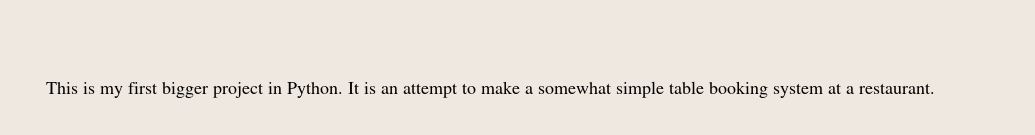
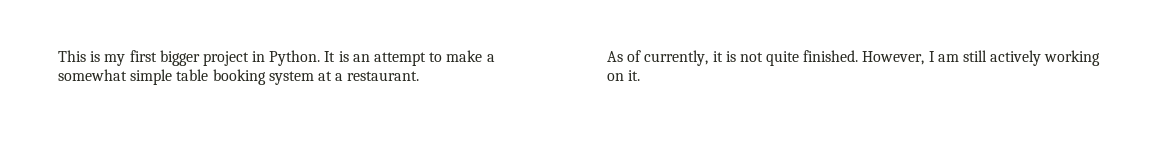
+ As of currently, it is not quite finished. However, I am still actively working on it.

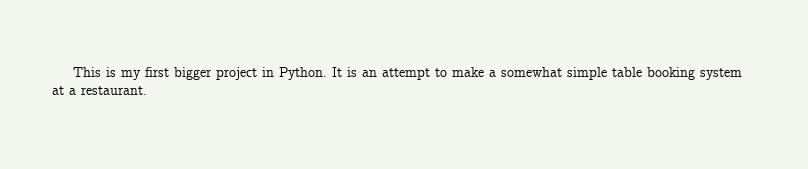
- As of currently, it is not quite finished. However, I am still actively working on it.

